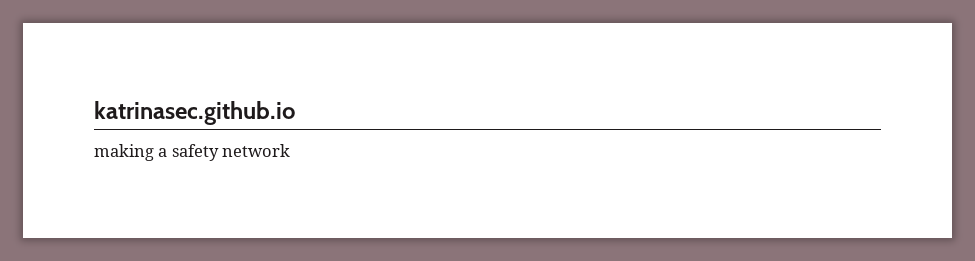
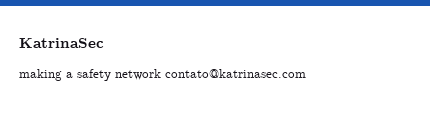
- katrinasec.github.io
+ KatrinaSec
- making a safety network
+ making a safety network contato@katrinasec.com

